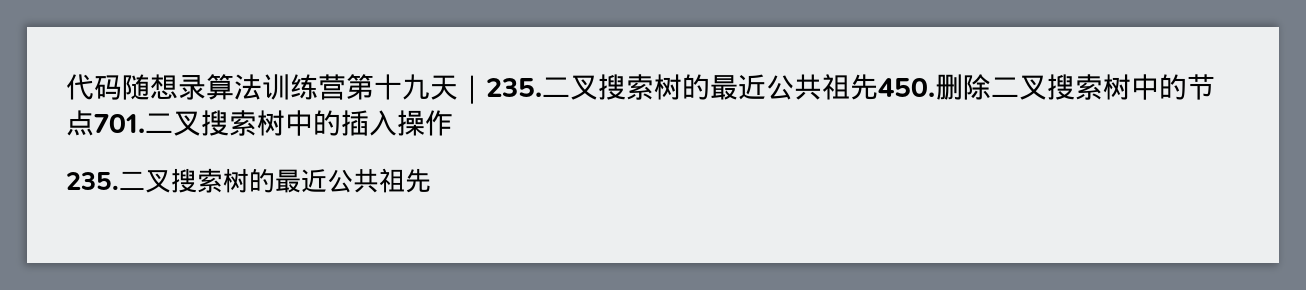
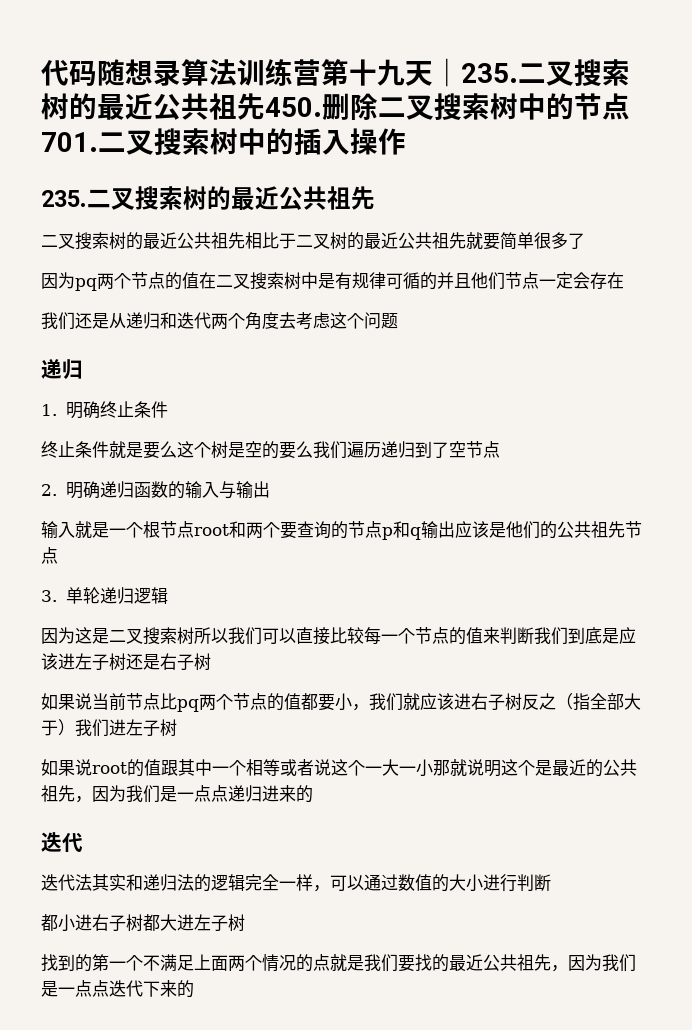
+ 二叉搜索树的最近公共祖先相比于二叉树的最近公共祖先就要简单很多了
+ 因为pq两个节点的值在二叉搜索树中是有规律可循的并且他们节点一定会存在
+ 我们还是从递归和迭代两个角度去考虑这个问题
+ 递归
+ 1.明确终止条件
+ 终止条件就是要么这个树是空的要么我们遍历递归到了空节点
+ 2.明确递归函数的输入与输出
+ 输入就是一个根节点root和两个要查询的节点p和q输出应该是他们的公共祖先节点
+ 3.单轮递归逻辑
+ 因为这是二叉搜索树所以我们可以直接比较每一个节点的值来判断我们到底是应该进左子树还是右子树
+ 如果说当前节点比pq两个节点的值都要小，我们就应该进右子树反之（指全部大于）我们进左子树
+ 如果说root的值跟其中一个相等或者说这个一大一小那就说明这个是最近的公共祖先，因为我们是一点点递归进来的
+ 迭代
+ 迭代法其实和递归法的逻辑完全一样，可以通过数值的大小进行判断
+ 都小进右子树都大进左子树
+ 找到的第一个不满足上面两个情况的点就是我们要找的最近公共祖先，因为我们是一点点迭代下来的

